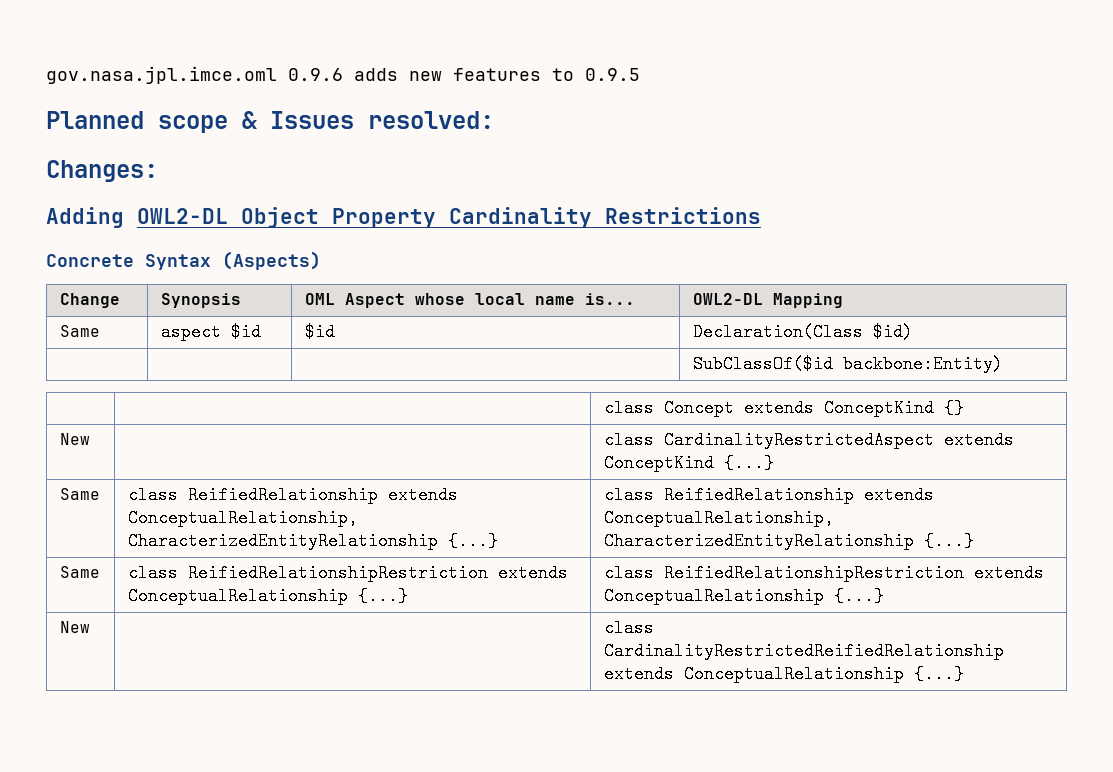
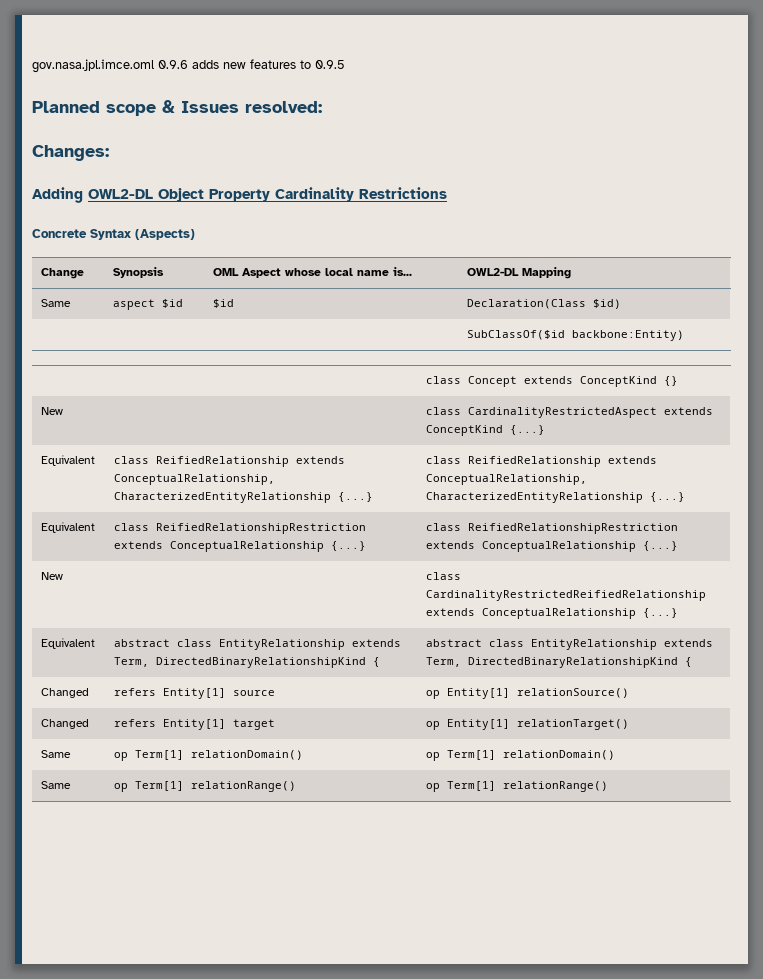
- Same | class ReifiedRelationship extends ConceptualRelationship, CharacterizedEntityRelationship {...} | class ReifiedRelationship extends ConceptualRelationship, CharacterizedEntityRelationship {...}
+ Equivalent | class ReifiedRelationship extends ConceptualRelationship, CharacterizedEntityRelationship {...} | class ReifiedRelationship extends ConceptualRelationship, CharacterizedEntityRelationship {...}
- Same | class ReifiedRelationshipRestriction extends ConceptualRelationship {...} | class ReifiedRelationshipRestriction extends ConceptualRelationship {...}
+ Equivalent | class ReifiedRelationshipRestriction extends ConceptualRelationship {...} | class ReifiedRelationshipRestriction extends ConceptualRelationship {...}
+ Equivalent | abstract class EntityRelationship extends Term, DirectedBinaryRelationshipKind { | abstract class EntityRelationship extends Term, DirectedBinaryRelationshipKind {
+ Changed | refers Entity[1] source | op Entity[1] relationSource()
+ Changed | refers Entity[1] target | op Entity[1] relationTarget()
+ Same | op Term[1] relationDomain() | op Term[1] relationDomain()
+ Same | op Term[1] relationRange() | op Term[1] relationRange()

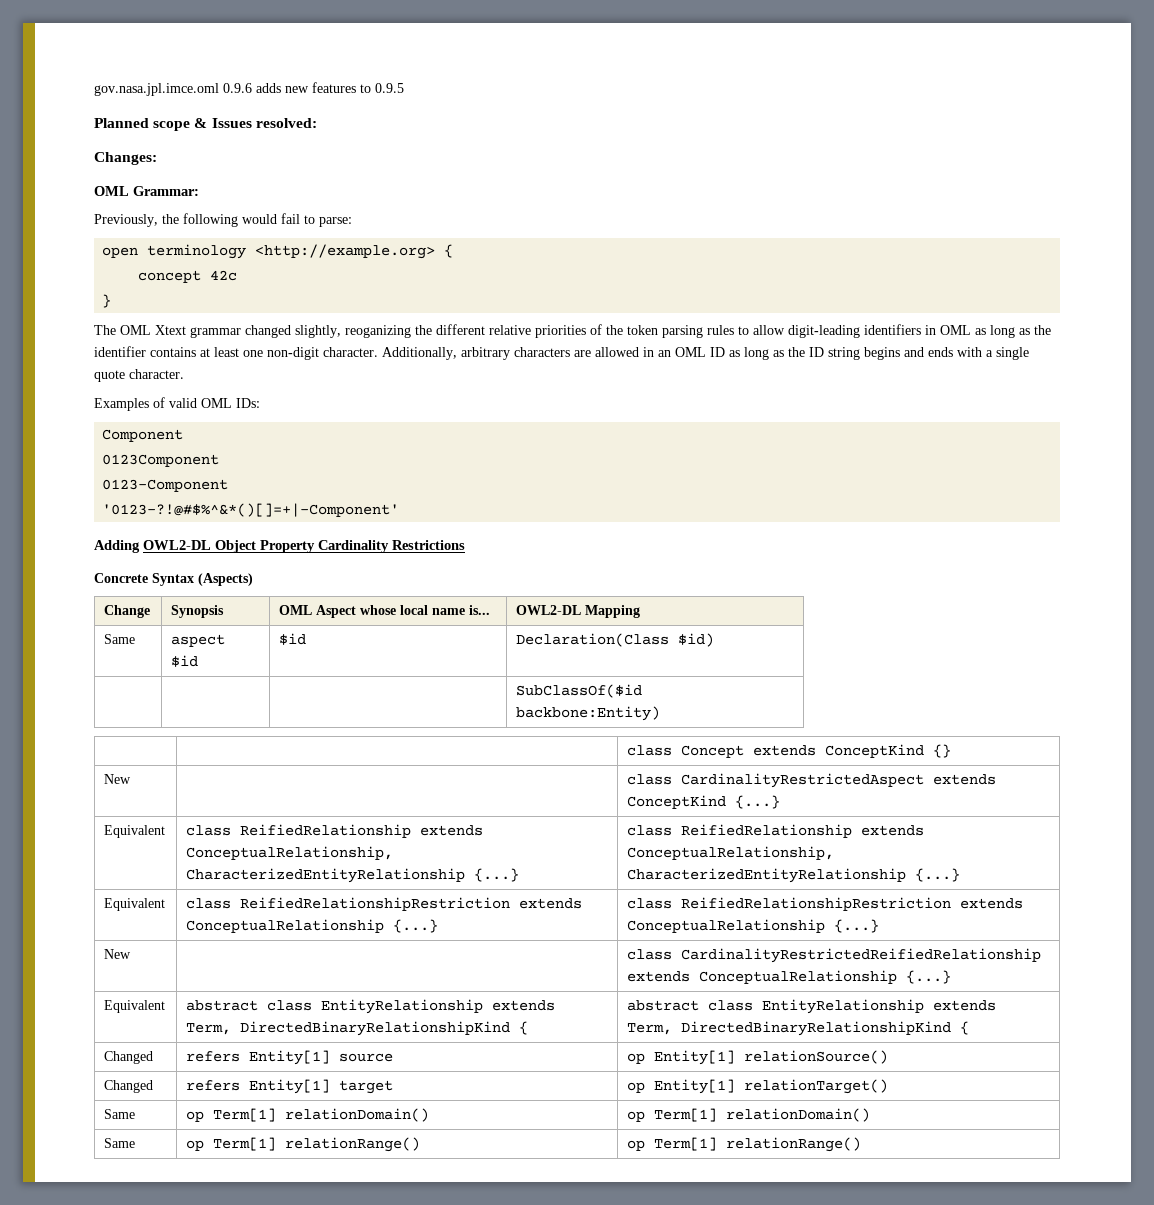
+ OML Grammar:
+ Previously, the following would fail to parse:
+ open terminology <http://example.org> {
+ concept 42c
+ }
+ The OML Xtext grammar changed slightly, reoganizing the different relative priorities of the token parsing rules to allow digit-leading identifiers in OML as long as the identifier contains at least one non-digit character. Additionally, arbitrary characters are allowed in an OML ID as long as the ID string begins and ends with a single quote character.
+ Examples of valid OML IDs:
+ Component
+ 0123Component
+ 0123-Component
+ '0123-?!@#$%^&*()[]=+|-Component'

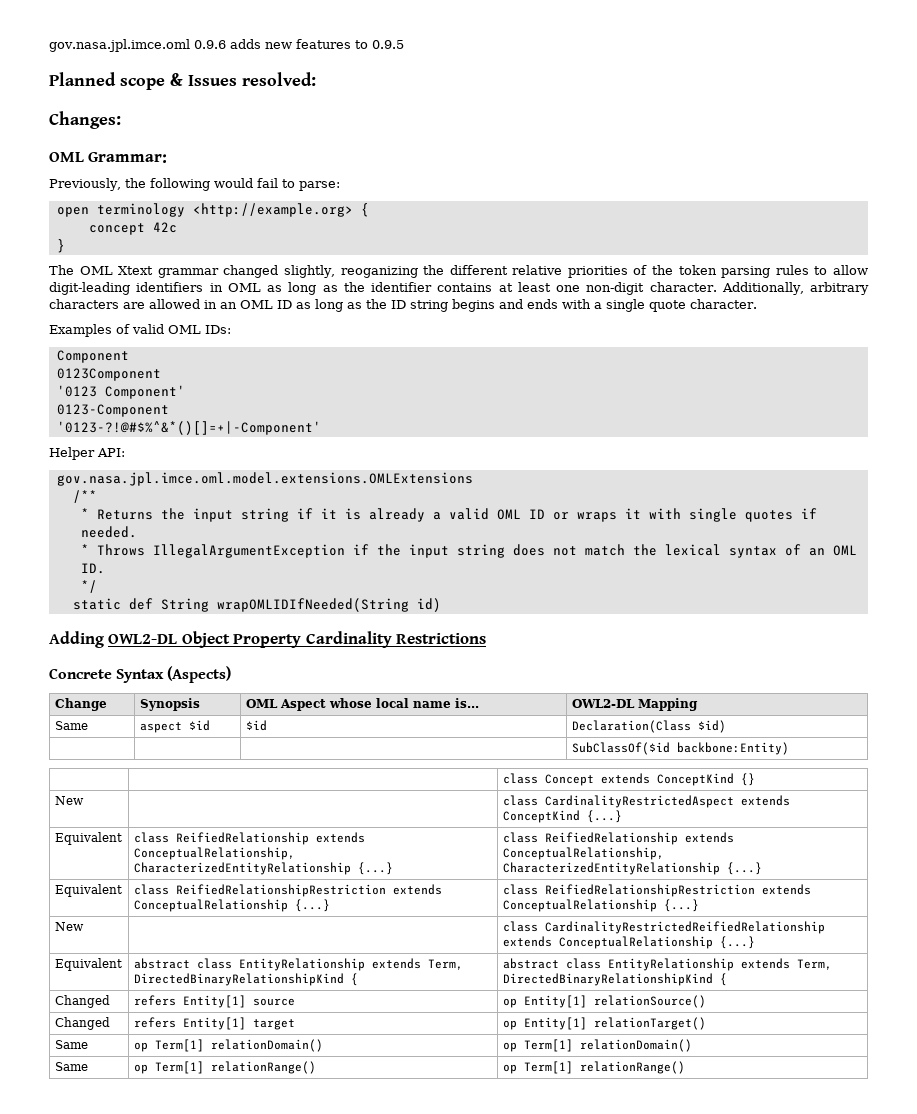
+ '0123 Component'
+ Helper API:
+ gov.nasa.jpl.imce.oml.model.extensions.OMLExtensions
+ /**
+ * Returns the input string if it is already a valid OML ID or wraps it with single quotes if needed.
+ * Throws IllegalArgumentException if the input string does not match the lexical syntax of an OML ID.
+ */
+ static def String wrapOMLIDIfNeeded(String id)

